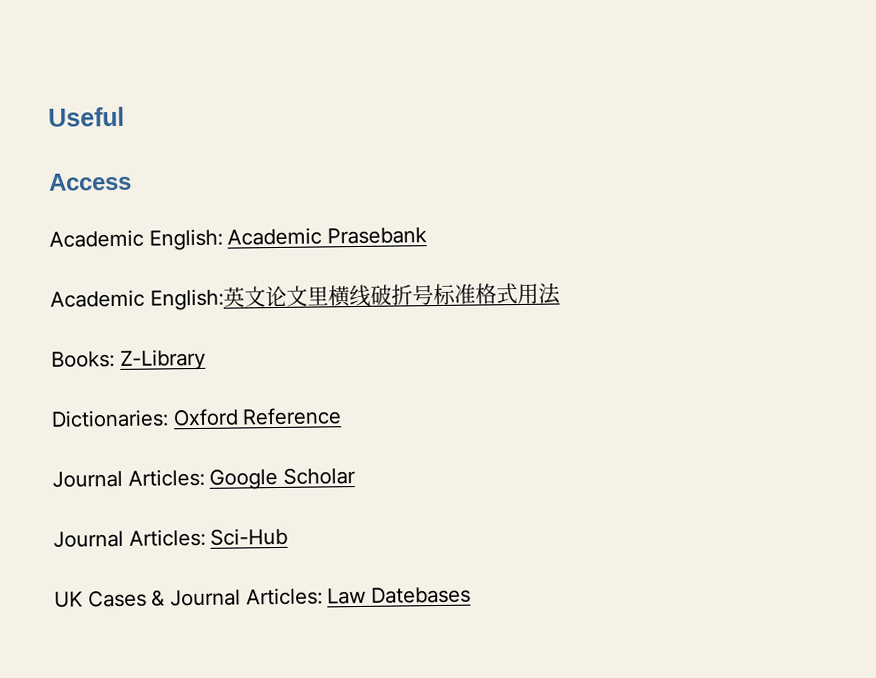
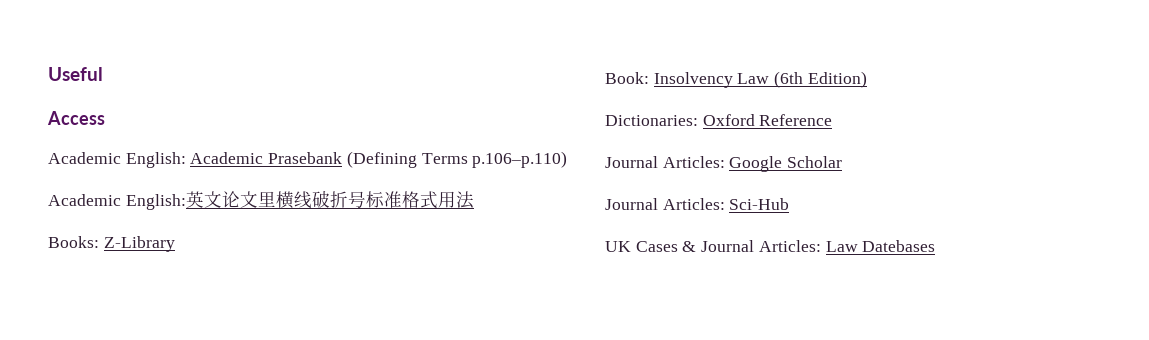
- Academic English: Academic Prasebank
+ Academic English: Academic Prasebank (Defining Terms p.106–p.110)
+ Book: Insolvency Law (6th Edition)

